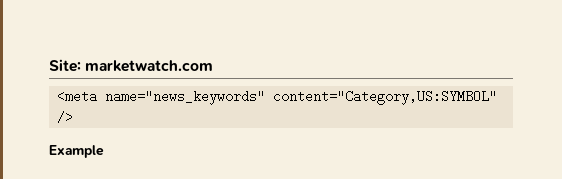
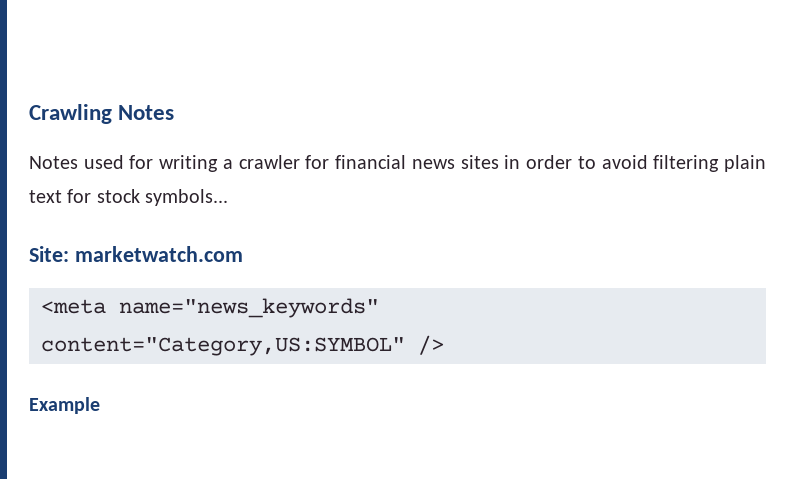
+ Crawling Notes
+ Notes used for writing a crawler for financial news sites in order to avoid filtering plain text for stock symbols...

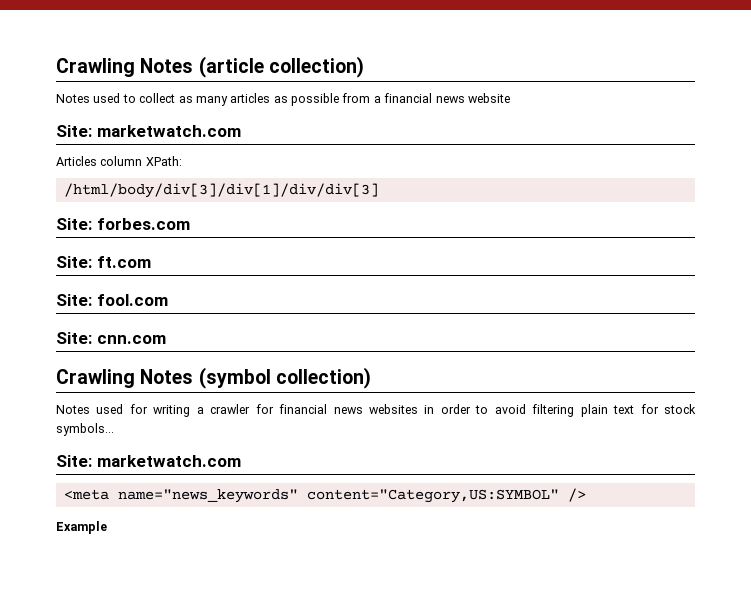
- Crawling Notes
+ Crawling Notes (article collection)
+ Notes used to collect as many articles as possible from a financial news website
+ Site: marketwatch.com
+ Articles column XPath:
+ /html/body/div[3]/div[1]/div/div[3]
+ Site: forbes.com
+ Site: ft.com
+ Site: fool.com
+ Site: cnn.com
+ Crawling Notes (symbol collection)
- Notes used for writing a crawler for financial news sites in order to avoid filtering plain text for stock symbols...
+ Notes used for writing a crawler for financial news websites in order to avoid filtering plain text for stock symbols...

